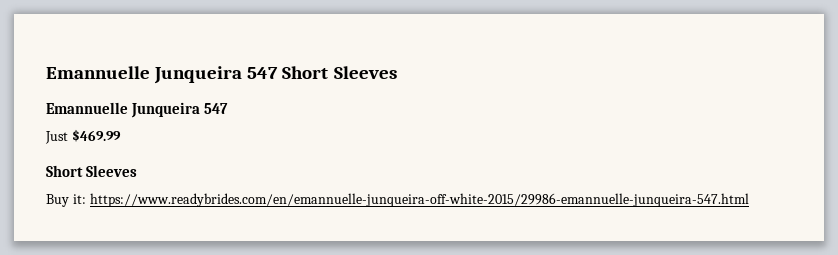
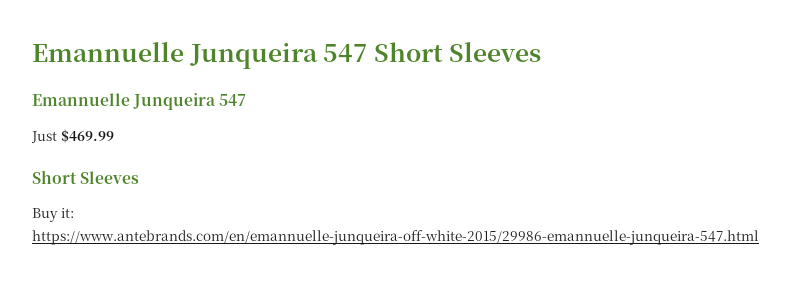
- Buy it: https://www.readybrides.com/en/emannuelle-junqueira-off-white-2015/29986-emannuelle-junqueira-547.html
+ Buy it: https://www.antebrands.com/en/emannuelle-junqueira-off-white-2015/29986-emannuelle-junqueira-547.html

